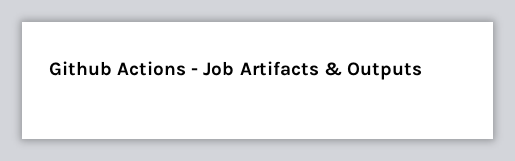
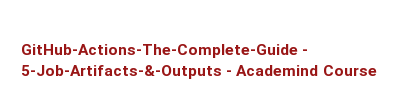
- Github Actions - Job Artifacts & Outputs
+ GitHub-Actions-The-Complete-Guide - 5-Job-Artifacts-&-Outputs - Academind Course

